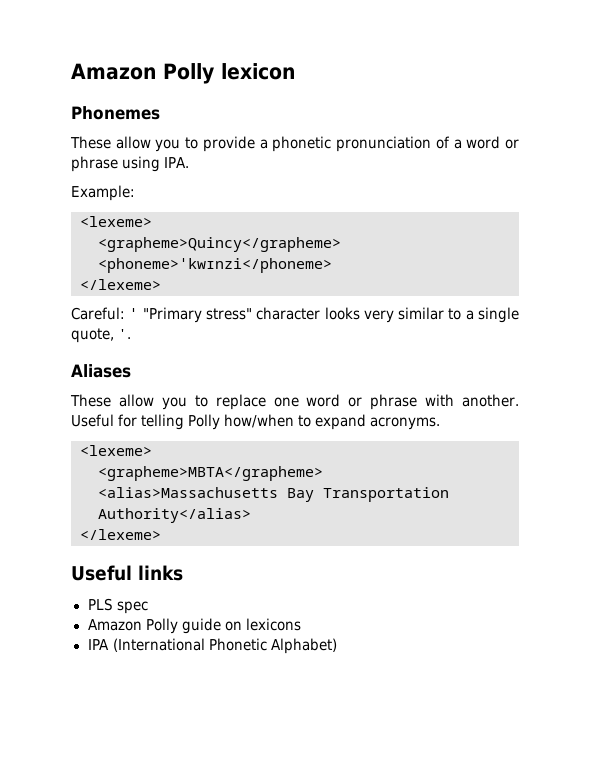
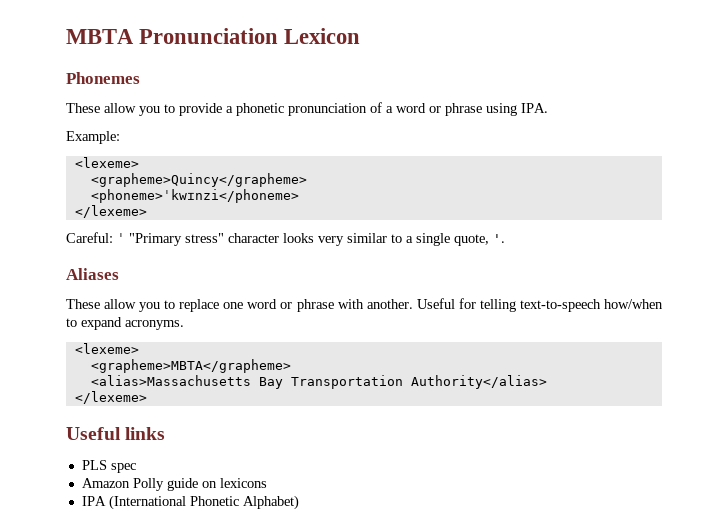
- Amazon Polly lexicon
+ MBTA Pronunciation Lexicon
- Useful for telling Polly how/when to expand acronyms.
+ Useful for telling text-to-speech how/when to expand acronyms.

